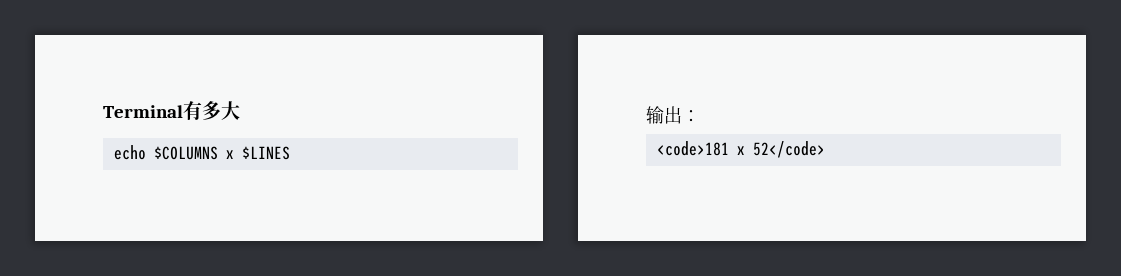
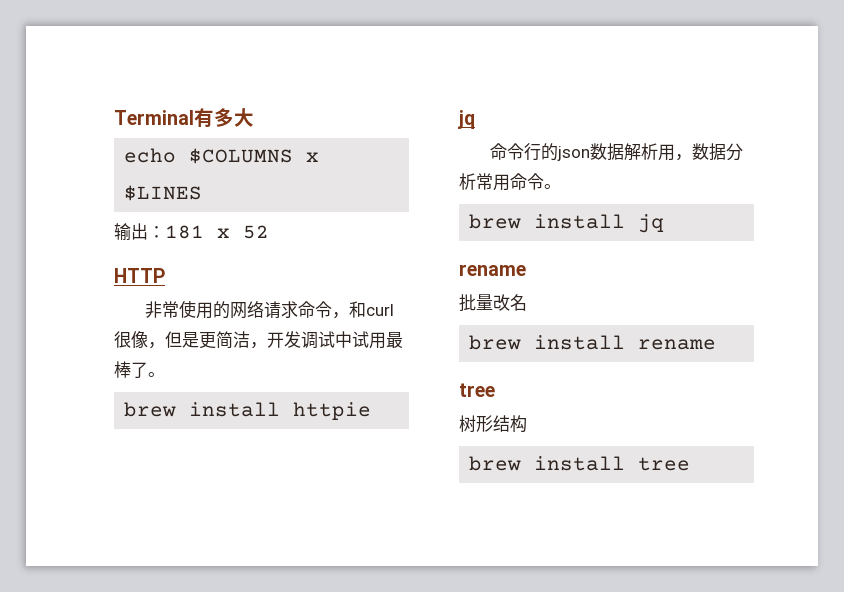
- 输出：
- <code>181 x 52</code>
+ 输出：181 x 52
+ HTTP
+ 非常使用的网络请求命令，和curl很像，但是更简洁，开发调试中试用最棒了。
+ brew install httpie
+ jq
+ 命令行的json数据解析用，数据分析常用命令。
+ brew install jq
+ rename
+ 批量改名
+ brew install rename
+ tree
+ 树形结构
+ brew install tree

